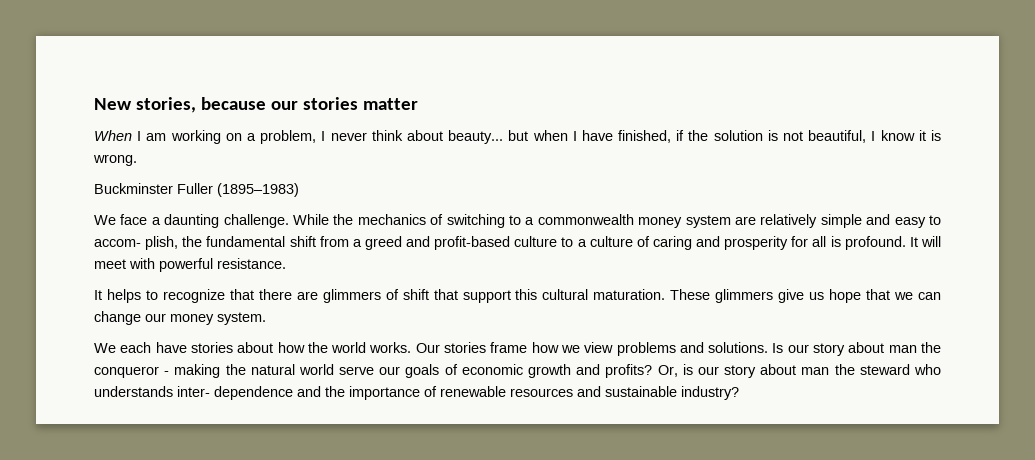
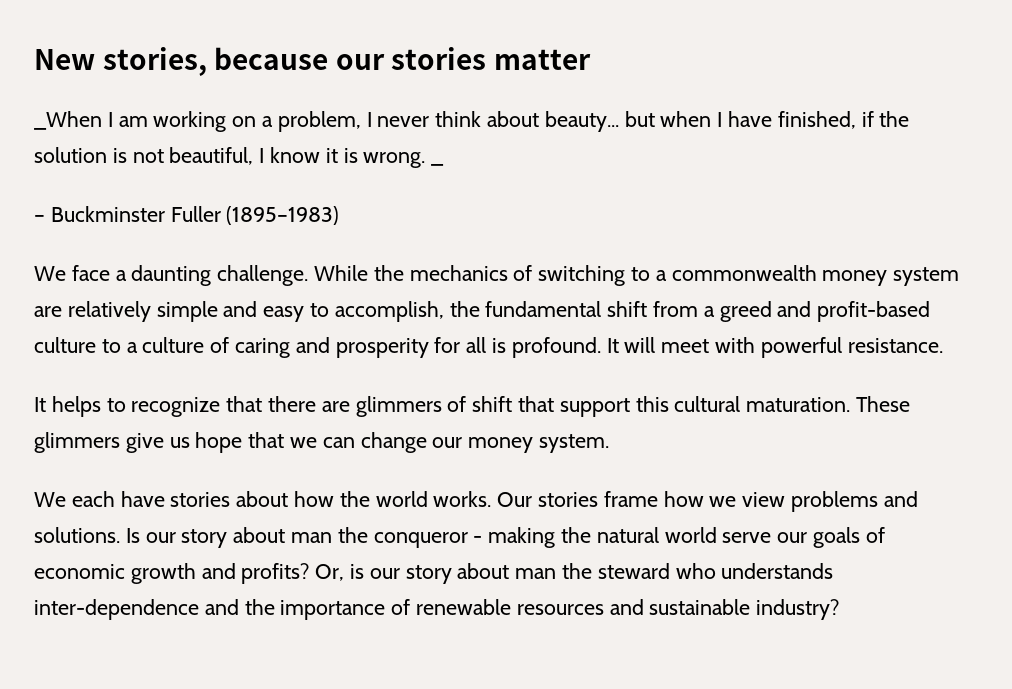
- When I am working on a problem, I never think about beauty... but when I have finished, if the solution is not beautiful, I know it is wrong.
- Buckminster Fuller (1895–1983)
+ _When I am working on a problem, I never think about beauty... but when I have finished, if the solution is not beautiful, I know it is wrong. _
+ – Buckminster Fuller (1895–1983)
- While the mechanics of switching to a commonwealth money system are relatively simple and easy to accom- plish, the fundamental shift from a greed and profit-based culture to a culture of caring and prosperity for all is profound.
+ While the mechanics of switching to a commonwealth money system are relatively simple and easy to accomplish, the fundamental shift from a greed and profit-based culture to a culture of caring and prosperity for all is profound.
- Or, is our story about man the steward who understands inter- dependence and the importance of renewable resources and sustainable industry?
+ Or, is our story about man the steward who understands inter-dependence and the importance of renewable resources and sustainable industry?

